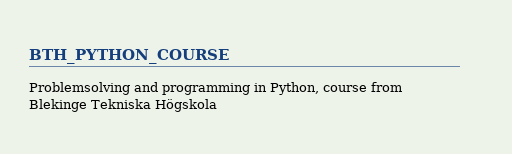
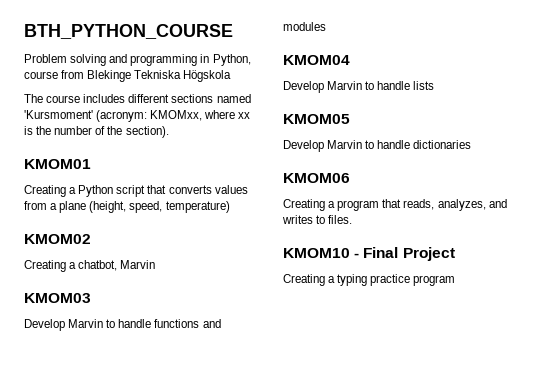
- Problemsolving and programming in Python, course from Blekinge Tekniska Högskola
+ Problem solving and programming in Python, course from Blekinge Tekniska Högskola
+ The course includes different sections named 'Kursmoment' (acronym: KMOMxx, where xx is the number of the section).
+ KMOM01
+ Creating a Python script that converts values from a plane (height, speed, temperature)
+ KMOM02
+ Creating a chatbot, Marvin
+ KMOM03
+ Develop Marvin to handle functions and modules
+ KMOM04
+ Develop Marvin to handle lists
+ KMOM05
+ Develop Marvin to handle dictionaries
+ KMOM06
+ Creating a program that reads, analyzes, and writes to files.
+ KMOM10 - Final Project
+ Creating a typing practice program

